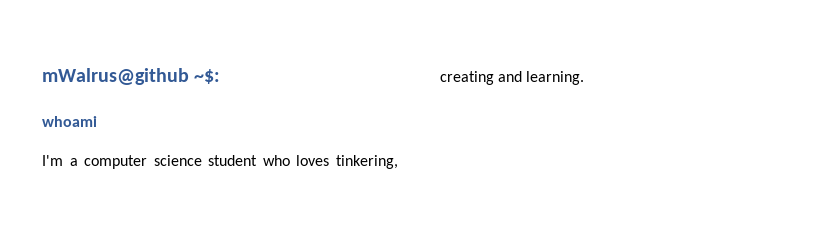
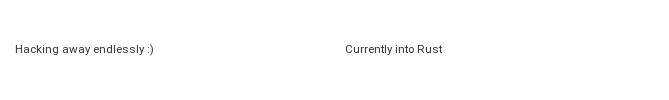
- mWalrus@github ~$:
- whoami
- I'm a computer science student who loves tinkering, creating and learning.
+ Hacking away endlessly :)
+ Currently into Rust

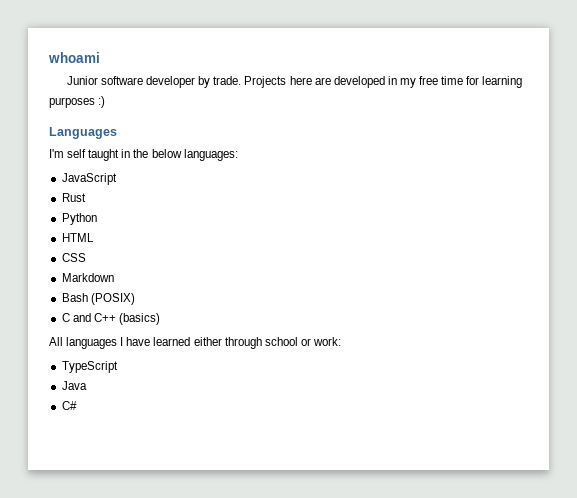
- Hacking away endlessly :)
- Currently into Rust
+ whoami
+ Junior software developer by trade. Projects here are developed in my free time for learning purposes :)
+ Languages
+ I'm self taught in the below languages:
+ JavaScript
+ Rust
+ Python
+ HTML
+ CSS
+ Markdown
+ Bash (POSIX)
+ C and C++ (basics)
+ All languages I have learned either through school or work:
+ TypeScript
+ Java
+ C#

